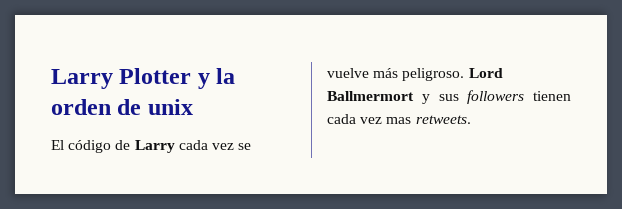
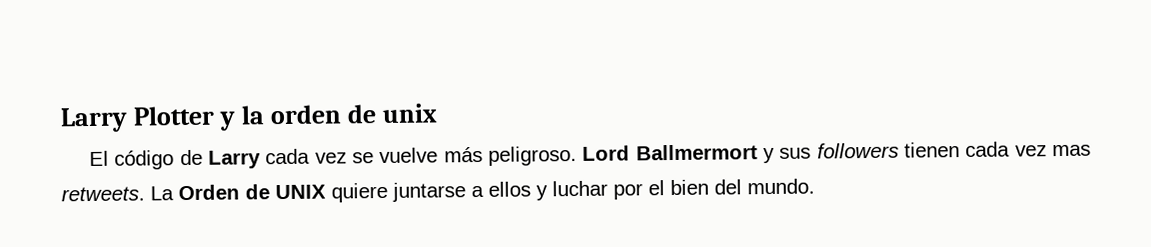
+ La Orden de UNIX quiere juntarse a ellos y luchar por el bien del mundo.

